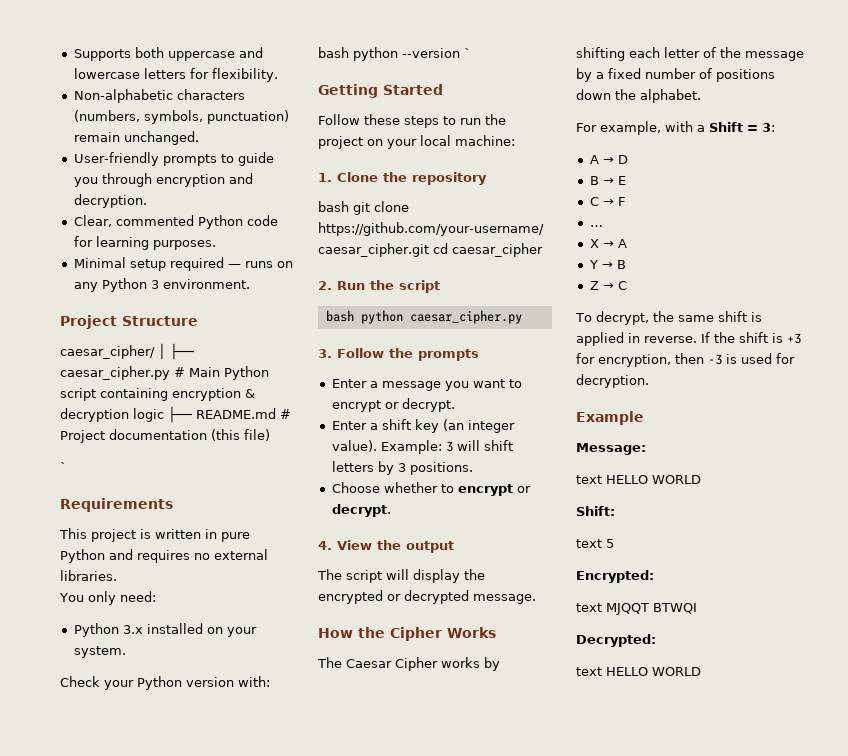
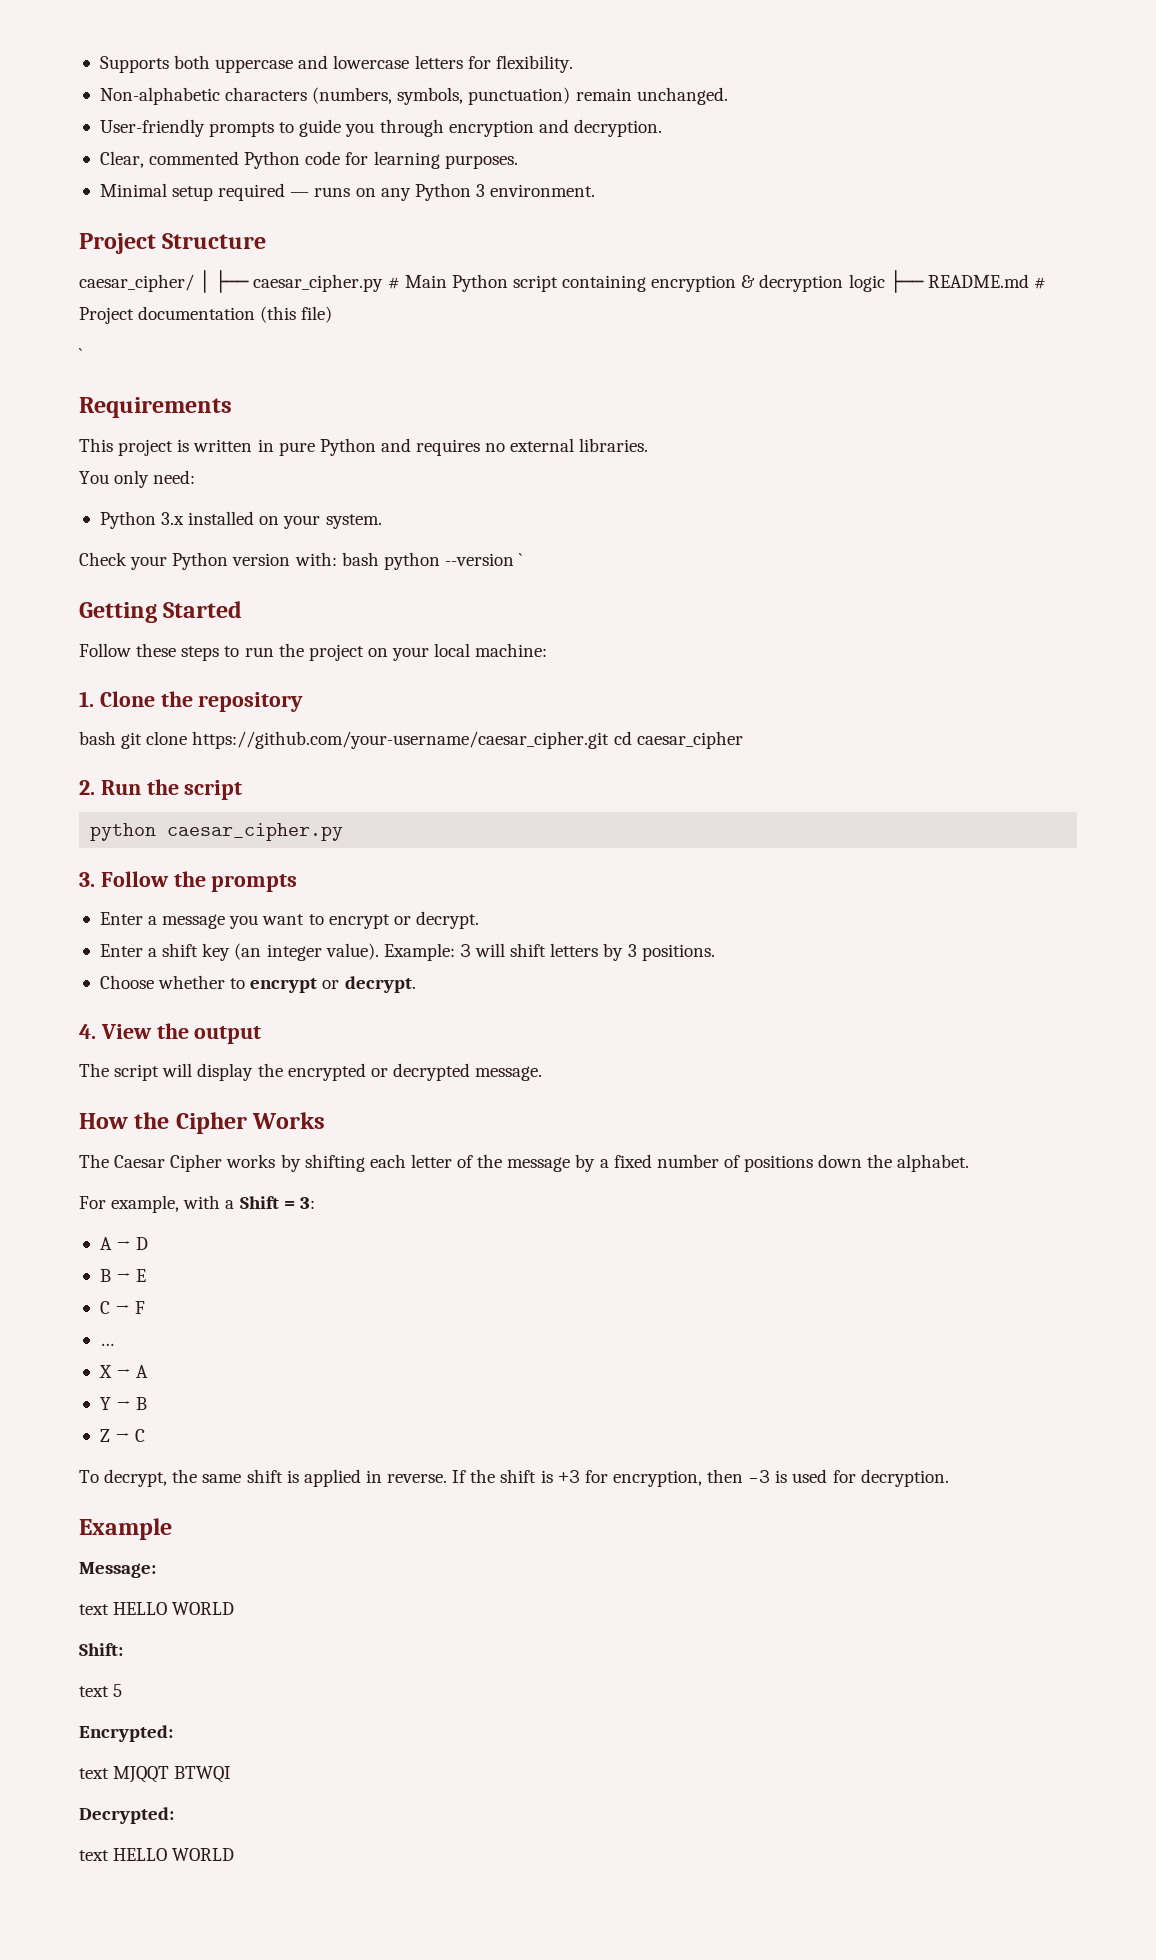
- bash python caesar_cipher.py
+ python caesar_cipher.py

